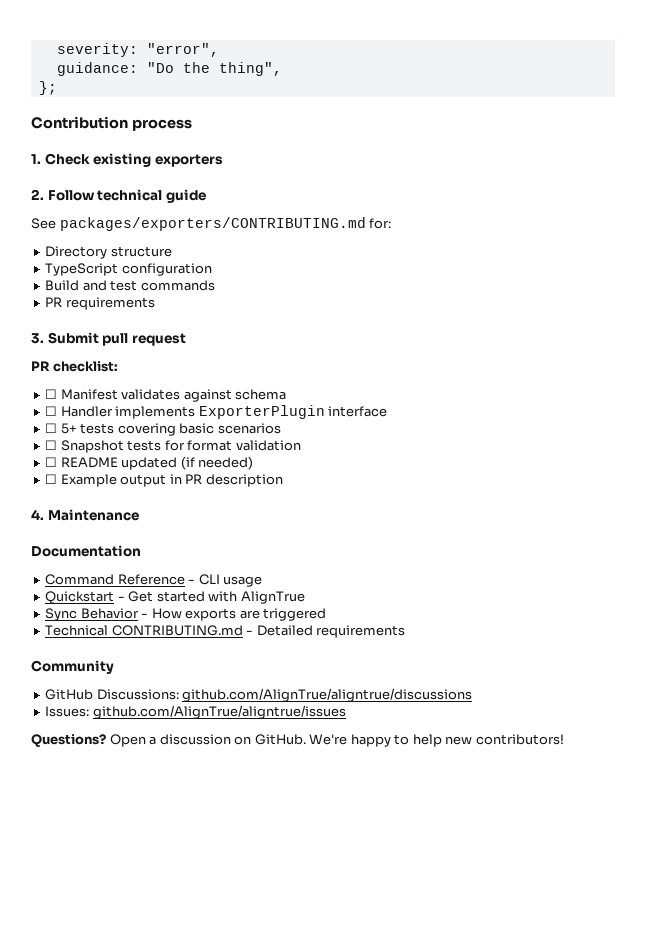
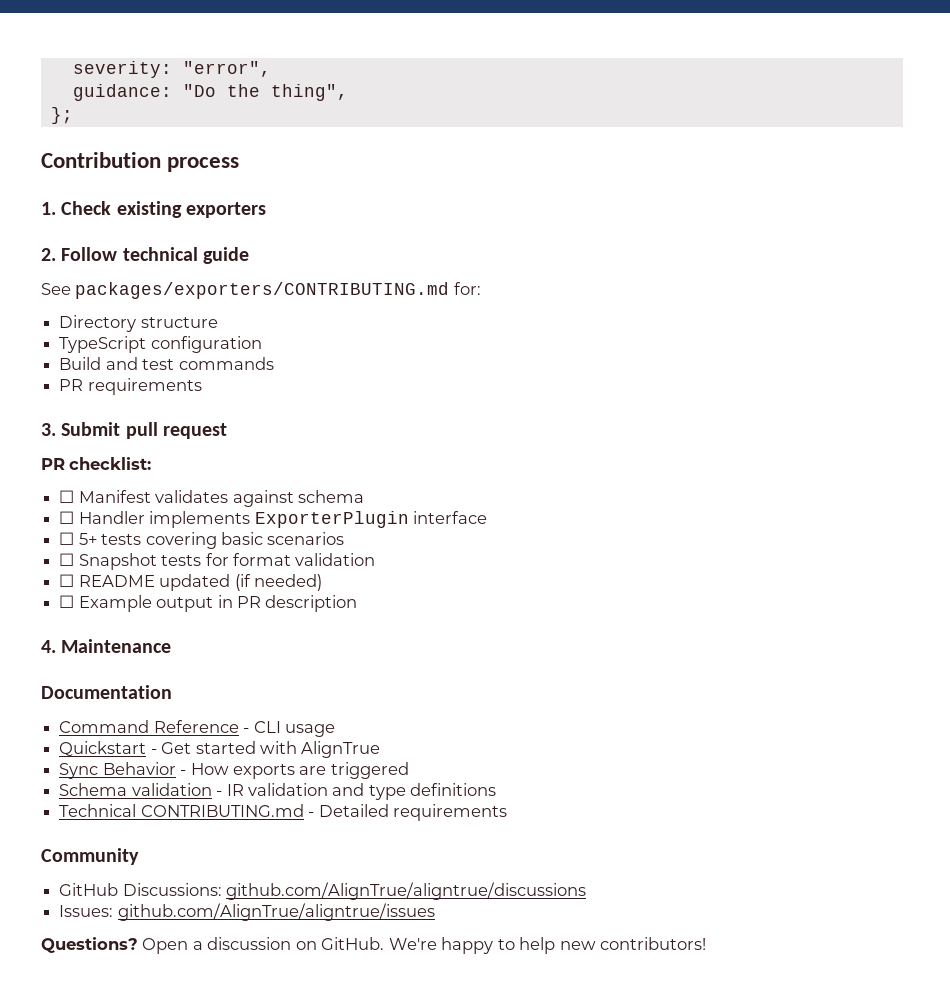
+ Schema validation - IR validation and type definitions

